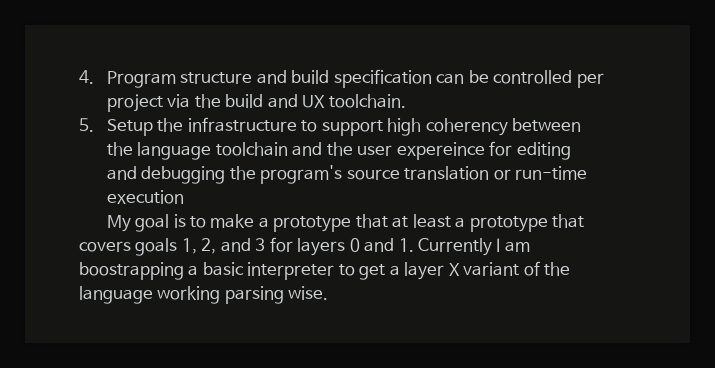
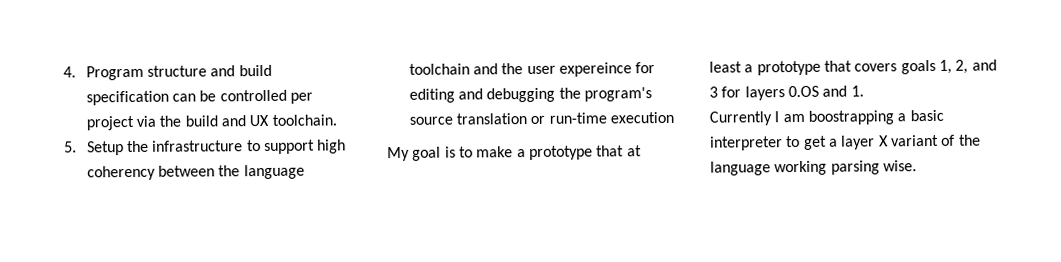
- My goal is to make a prototype that at least a prototype that covers goals 1, 2, and 3 for layers 0 and 1. Currently I am boostrapping a basic interpreter to get a layer X variant of the language working parsing wise.
+ My goal is to make a prototype that at least a prototype that covers goals 1, 2, and 3 for layers 0.OS and 1.
+ Currently I am boostrapping a basic interpreter to get a layer X variant of the language working parsing wise.

